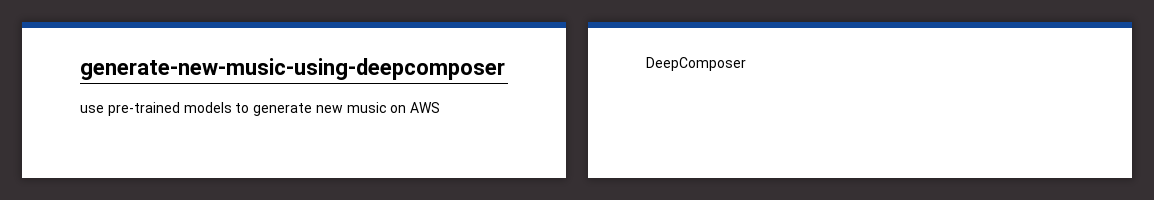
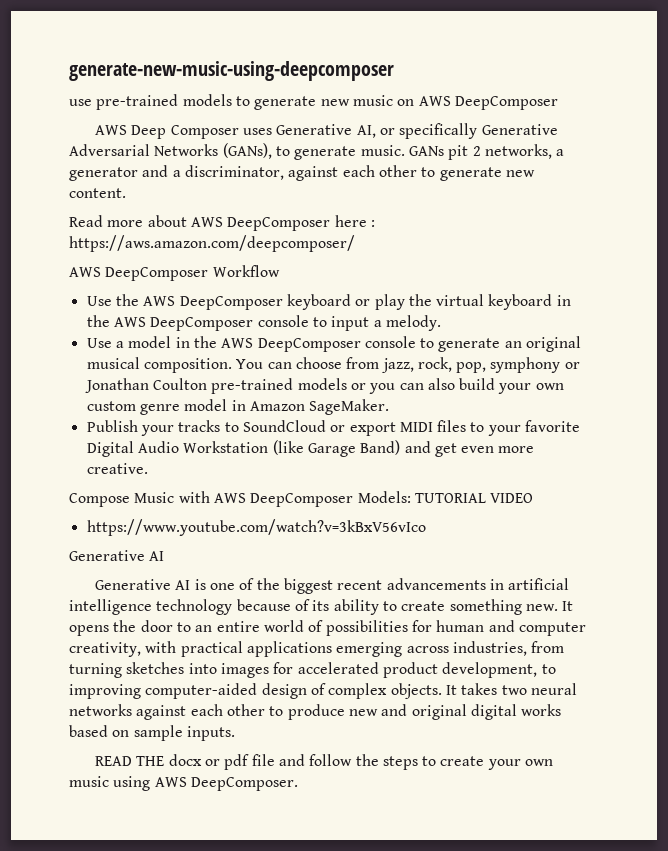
+ AWS Deep Composer uses Generative AI, or specifically Generative Adversarial Networks (GANs), to generate music. GANs pit 2 networks, a generator and a discriminator, against each other to generate new content.
+ Read more about AWS DeepComposer here : https://aws.amazon.com/deepcomposer/
+ AWS DeepComposer Workflow
+ Use the AWS DeepComposer keyboard or play the virtual keyboard in the AWS DeepComposer console to input a melody.
+ Use a model in the AWS DeepComposer console to generate an original musical composition. You can choose from jazz, rock, pop, symphony or Jonathan Coulton pre-trained models or you can also build your own custom genre model in Amazon SageMaker.
+ Publish your tracks to SoundCloud or export MIDI files to your favorite Digital Audio Workstation (like Garage Band) and get even more creative.
+ Compose Music with AWS DeepComposer Models: TUTORIAL VIDEO
+ https://www.youtube.com/watch?v=3kBxV56vIco
+ Generative AI
+ Generative AI is one of the biggest recent advancements in artificial intelligence technology because of its ability to create something new. It opens the door to an entire world of possibilities for human and computer creativity, with practical applications emerging across industries, from turning sketches into images for accelerated product development, to improving computer-aided design of complex objects. It takes two neural networks against each other to produce new and original digital works based on sample inputs.
+ READ THE docx or pdf file and follow the steps to create your own music using AWS DeepComposer.

